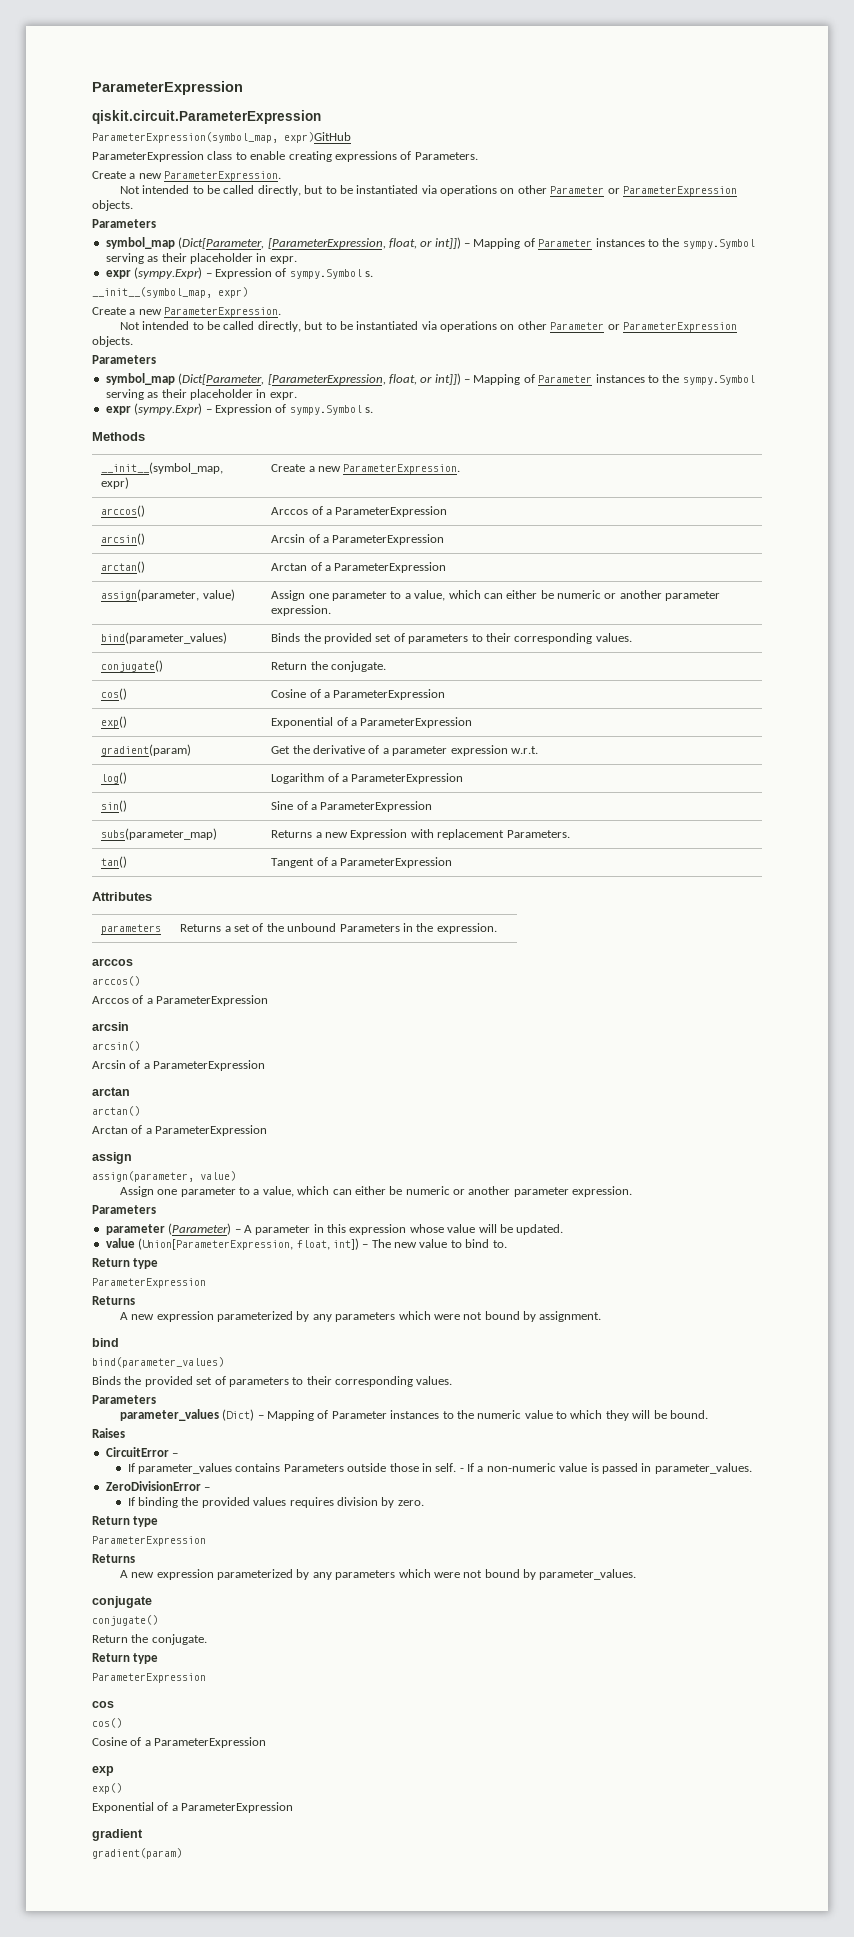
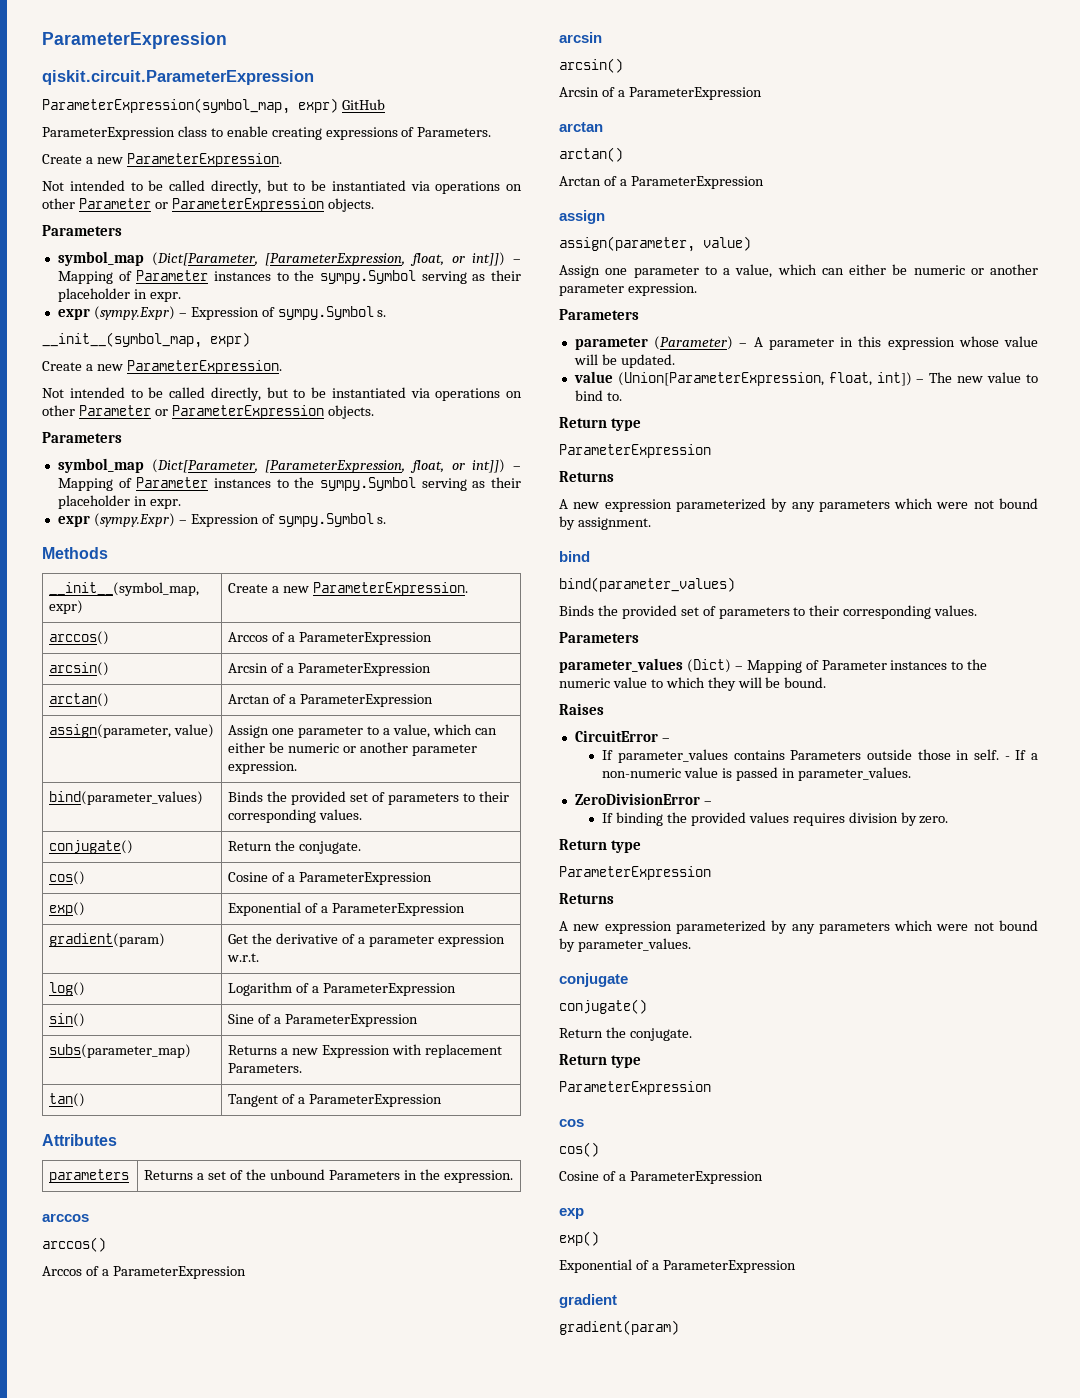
- ParameterExpression(symbol_map, expr)GitHub
+ ParameterExpression(symbol_map, expr) GitHub

